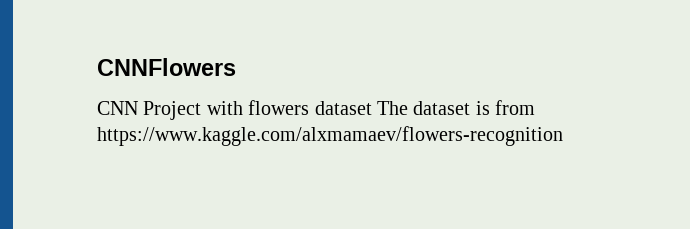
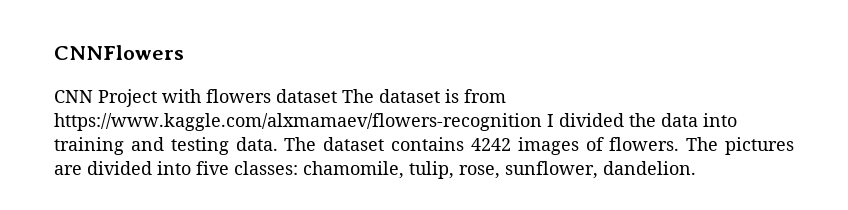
- CNN Project with flowers dataset The dataset is from https://www.kaggle.com/alxmamaev/flowers-recognition
+ CNN Project with flowers dataset The dataset is from https://www.kaggle.com/alxmamaev/flowers-recognition I divided the data into training and testing data. The dataset contains 4242 images of flowers. The pictures are divided into five classes: chamomile, tulip, rose, sunflower, dandelion.

